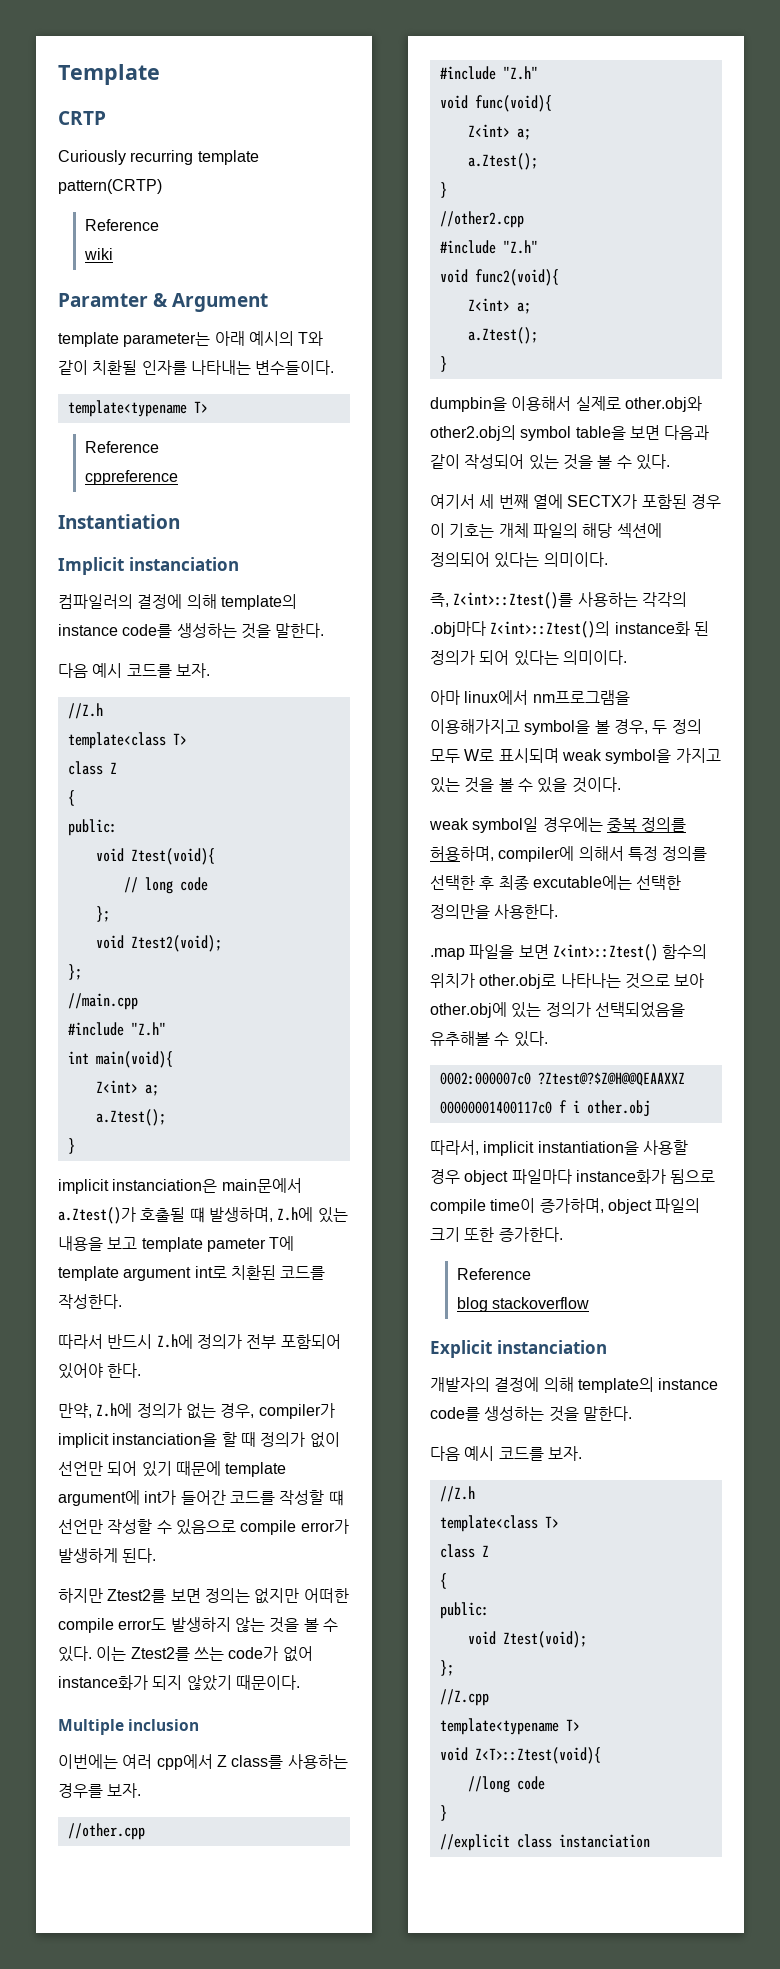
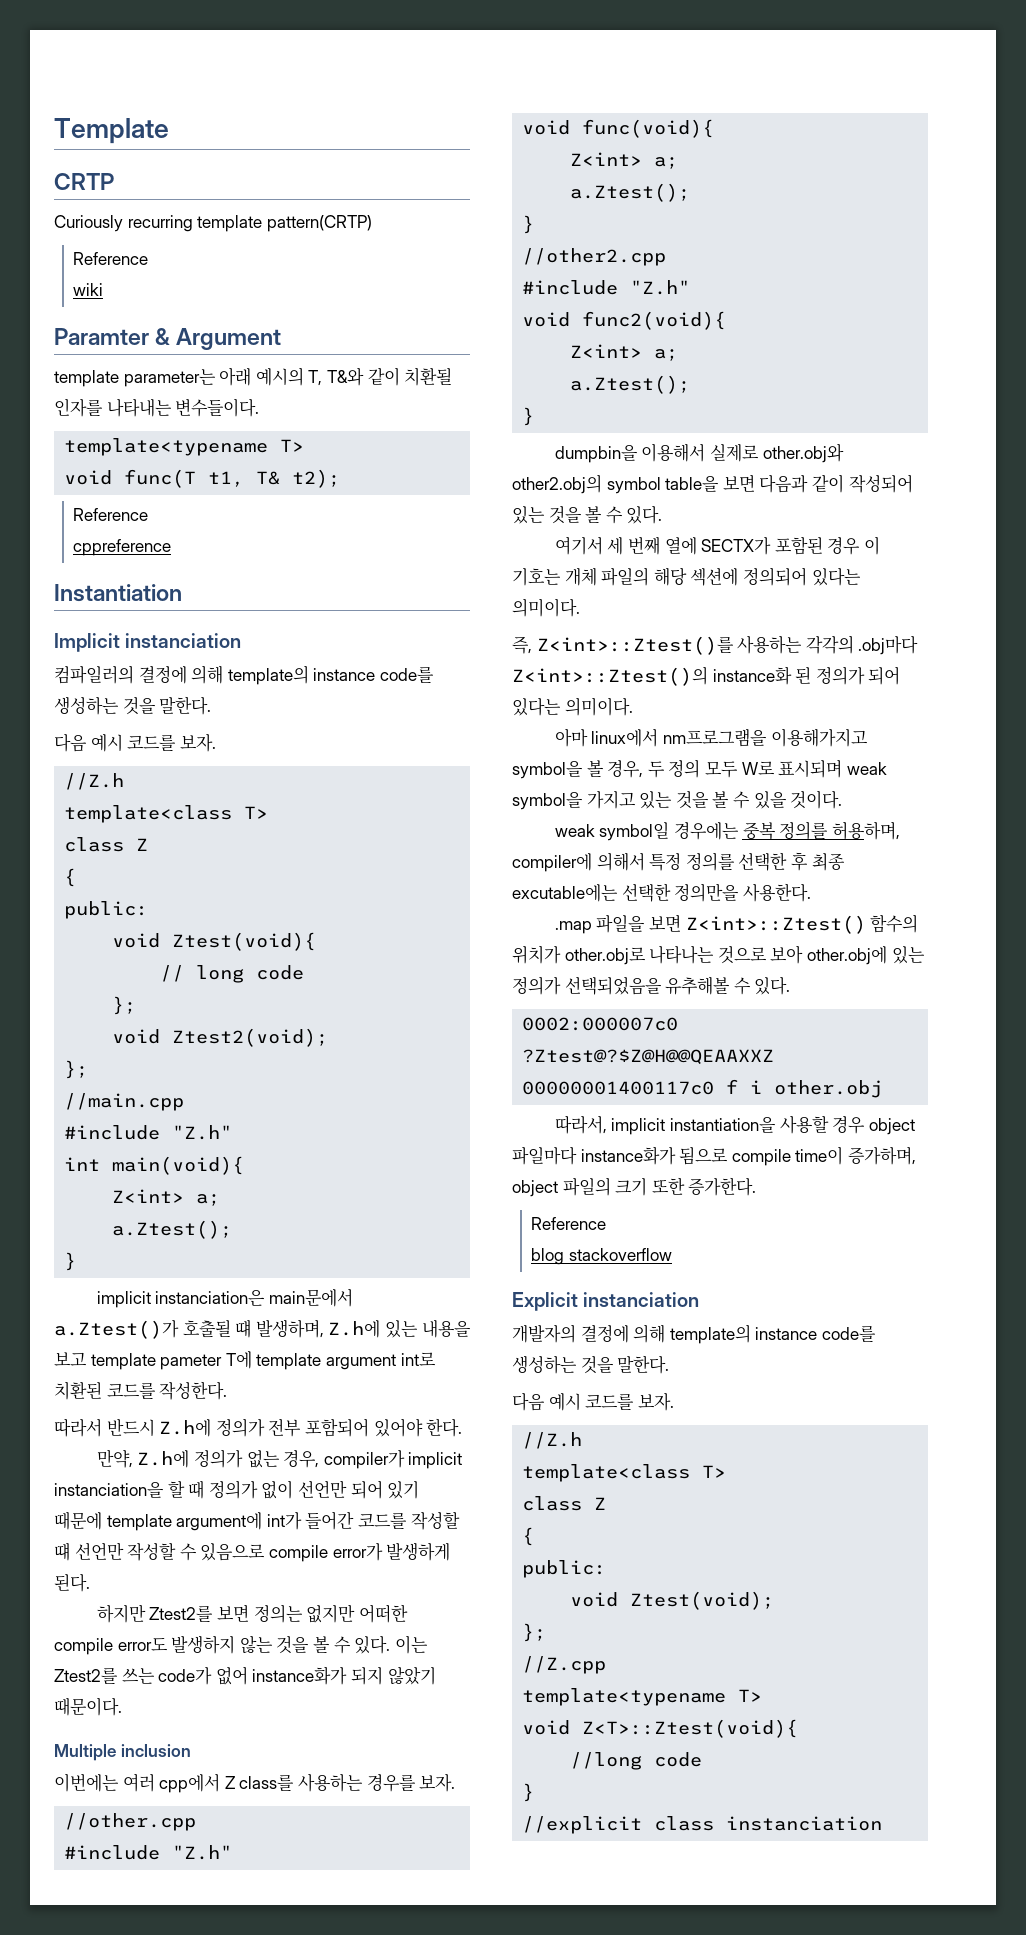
- template parameter는 아래 예시의 T와 같이 치환될 인자를 나타내는 변수들이다.
+ template parameter는 아래 예시의 T, T&와 같이 치환될 인자를 나타내는 변수들이다.
+ void func(T t1, T& t2);

